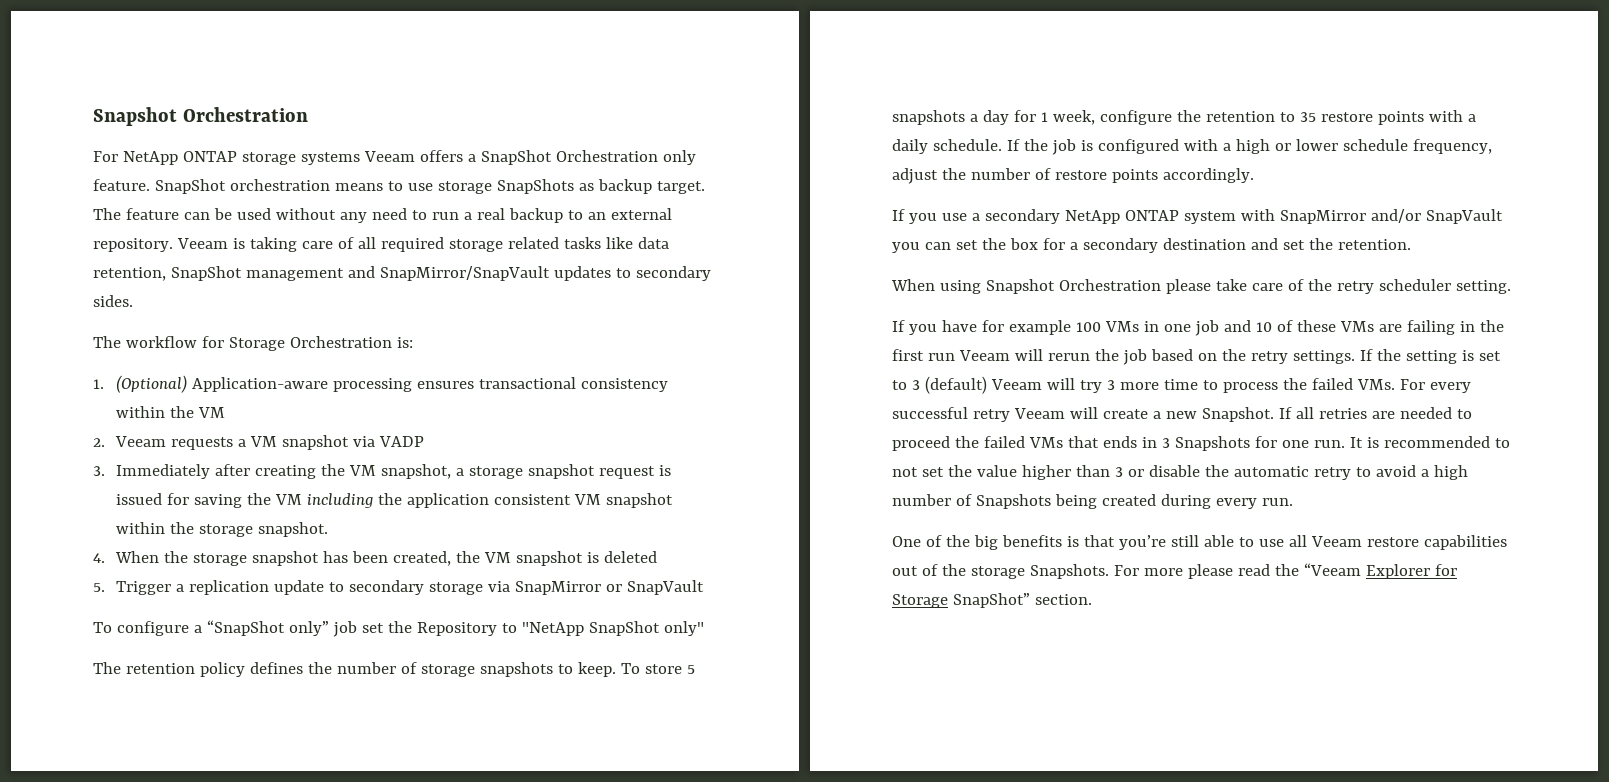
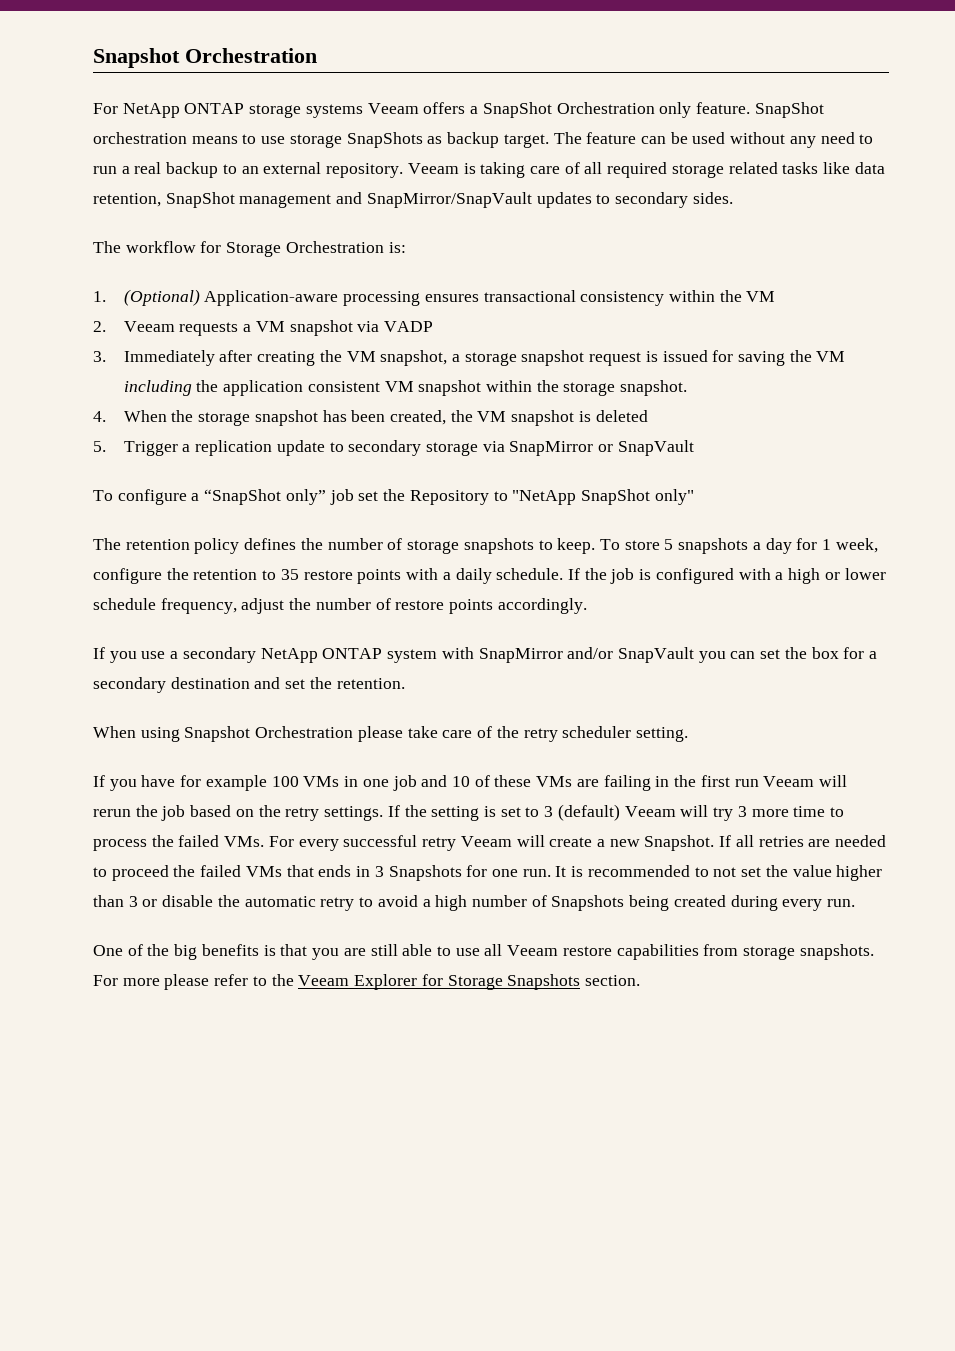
- One of the big benefits is that you’re still able to use all Veeam restore capabilities out of the storage Snapshots. For more please read the “Veeam Explorer for Storage SnapShot” section.
+ One of the big benefits is that you are still able to use all Veeam restore capabilities from storage snapshots. For more please refer to the Veeam Explorer for Storage Snapshots section.

